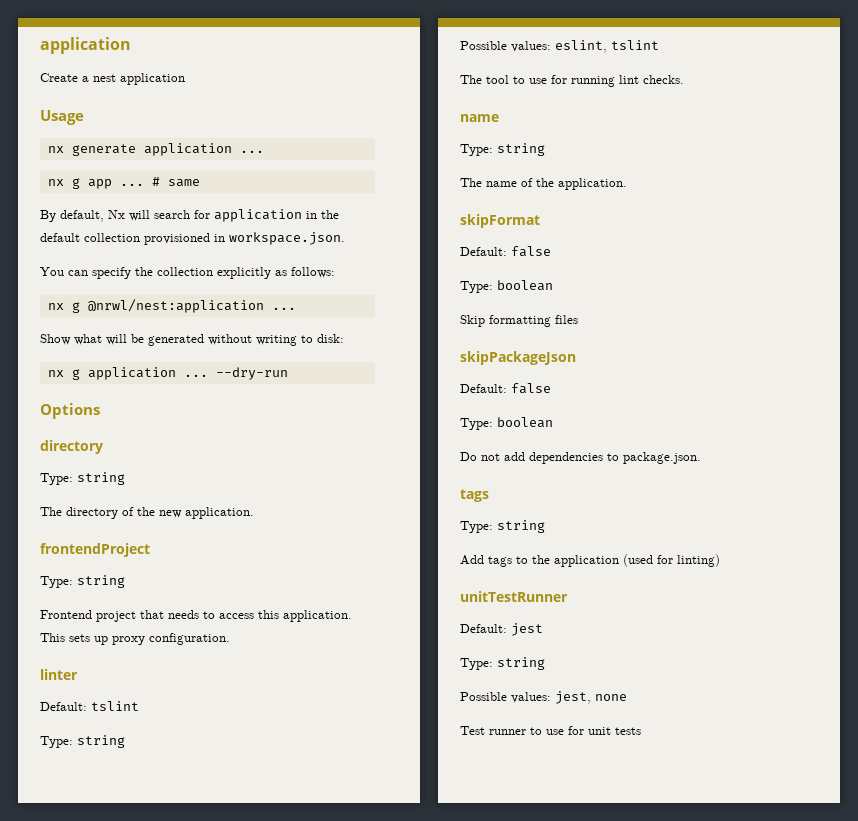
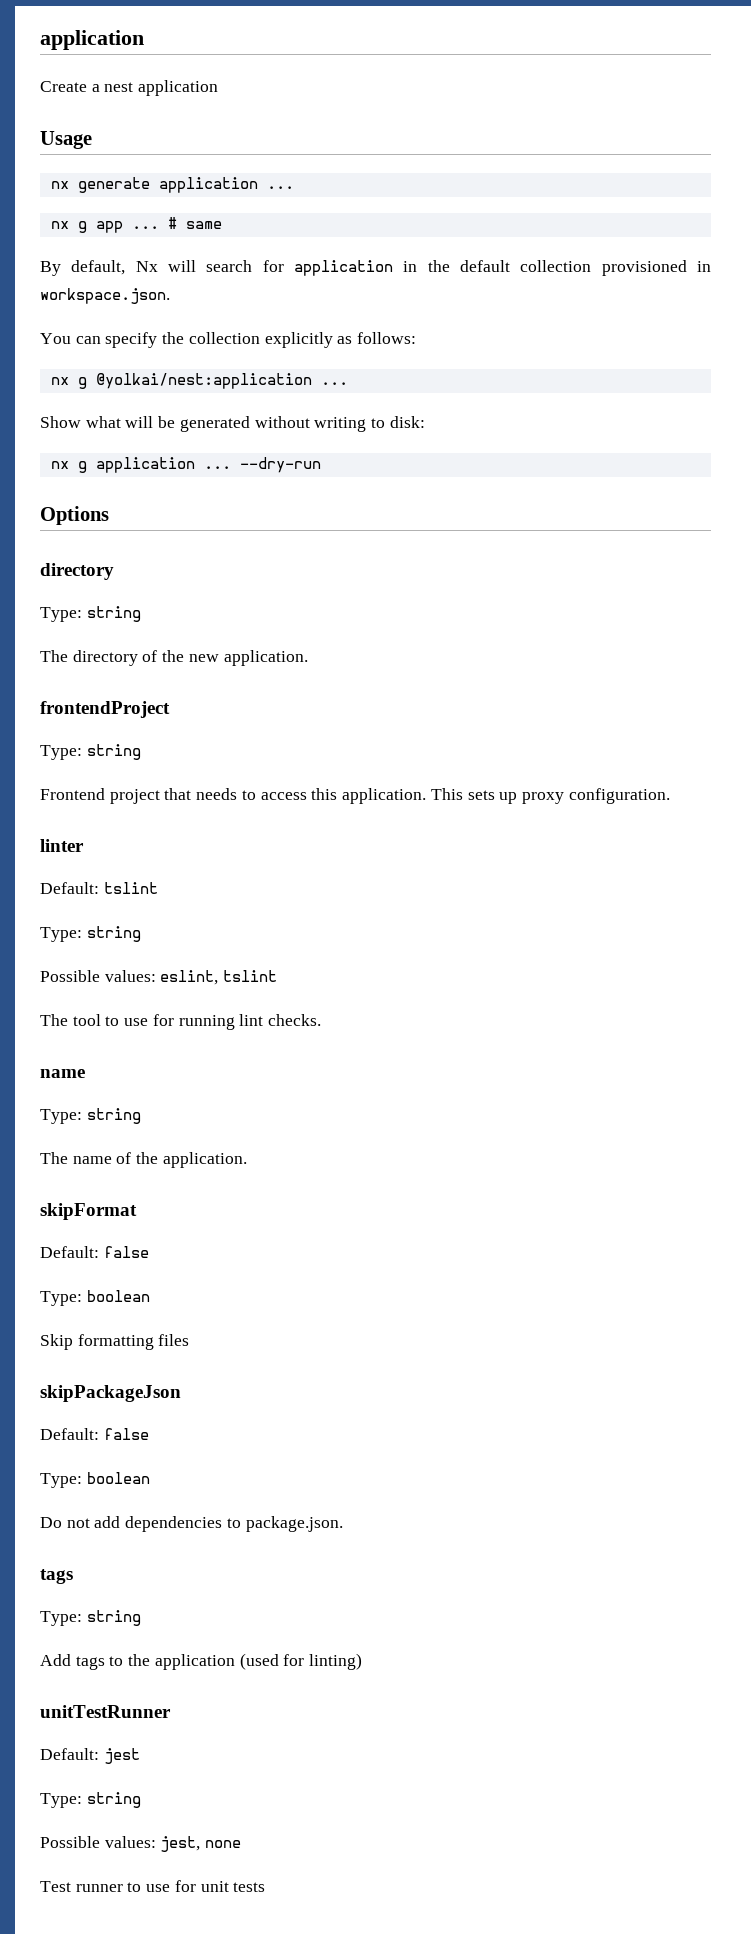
- nx g @nrwl/nest:application ...
+ nx g @yolkai/nest:application ...

